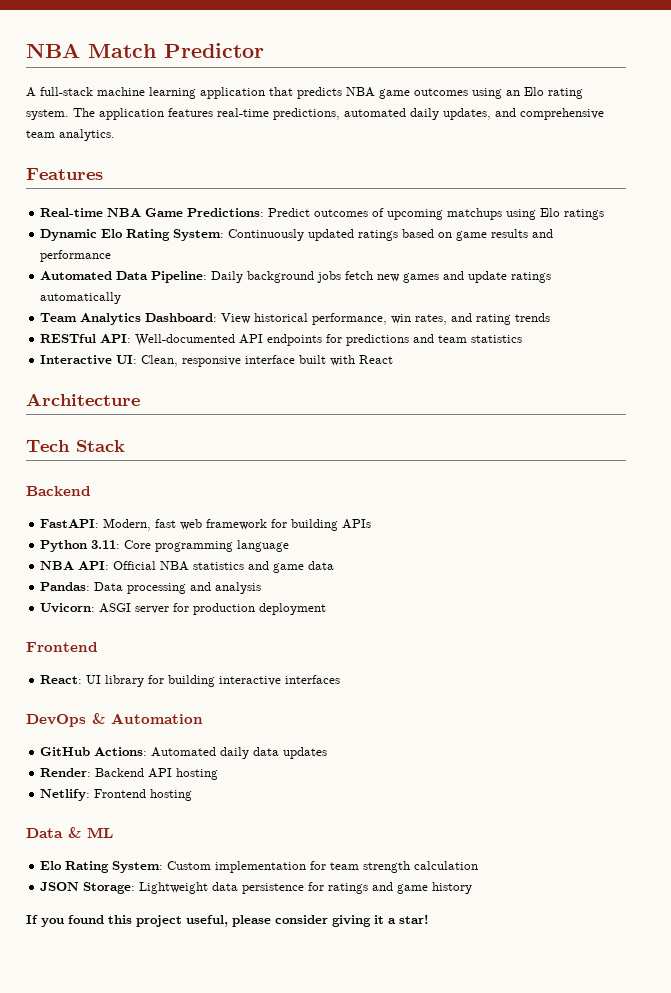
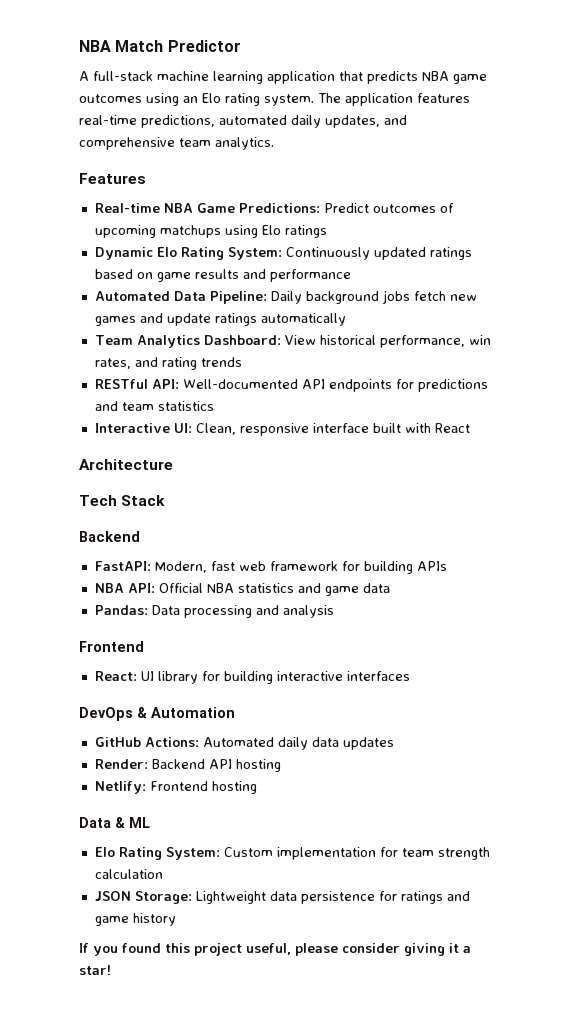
- Python 3.11: Core programming language
- Uvicorn: ASGI server for production deployment

